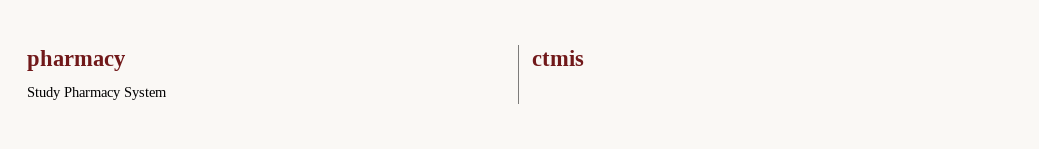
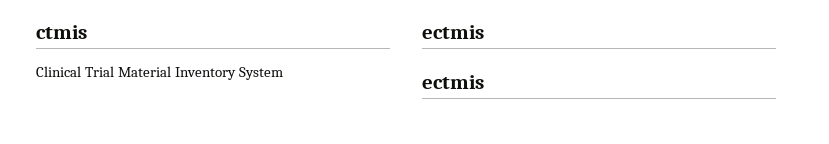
- pharmacy
- Study Pharmacy System
  ctmis
+ Clinical Trial Material Inventory System
+ ectmis
+ ectmis

